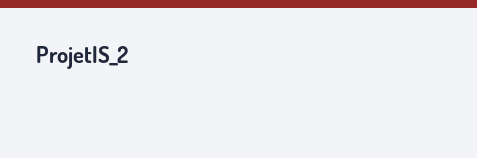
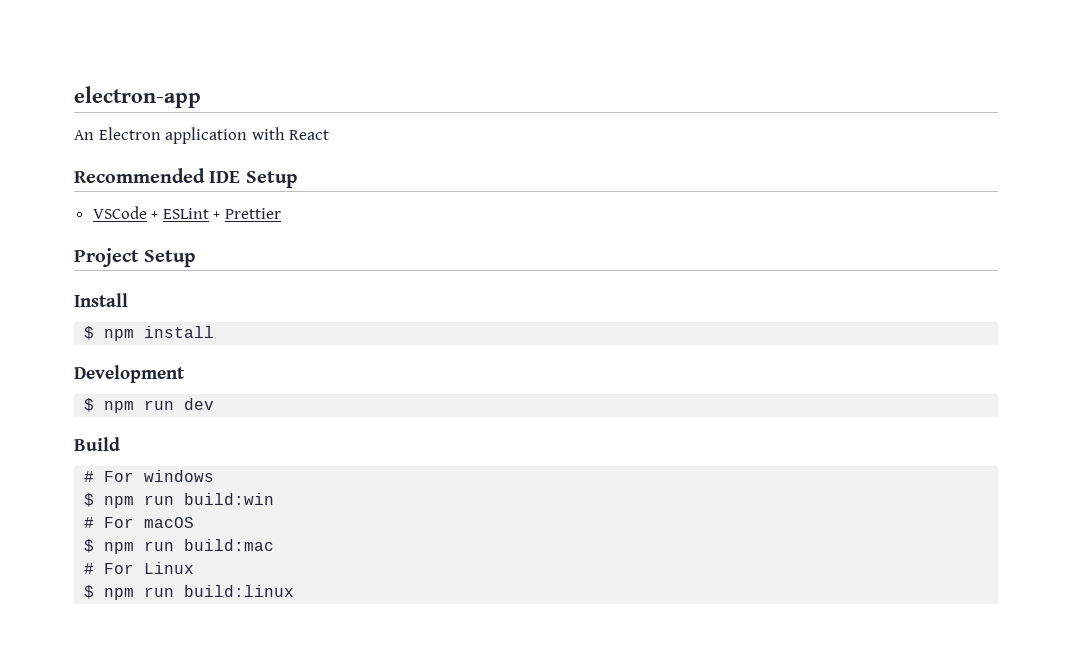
- ProjetIS_2
+ electron-app
+ An Electron application with React
+ Recommended IDE Setup
+ VSCode + ESLint + Prettier
+ Project Setup
+ Install
+ $ npm install
+ Development
+ $ npm run dev
+ Build
+ # For windows
+ $ npm run build:win
+ # For macOS
+ $ npm run build:mac
+ # For Linux
+ $ npm run build:linux

